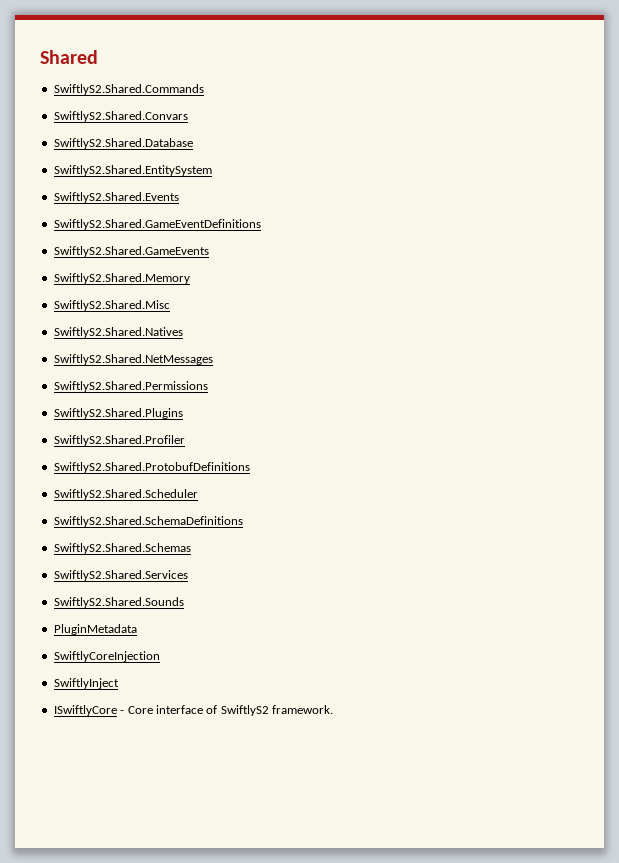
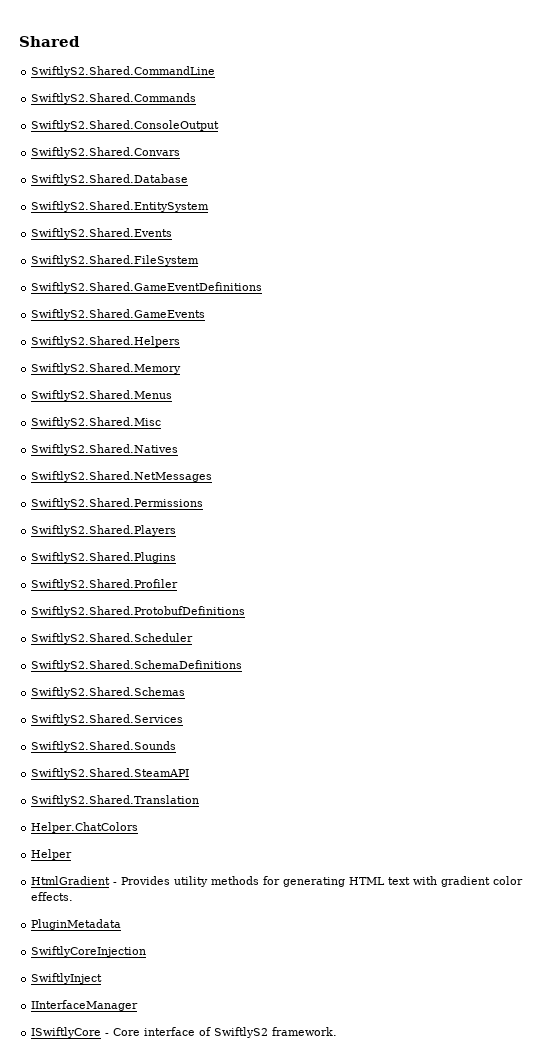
+ SwiftlyS2.Shared.CommandLine
+ SwiftlyS2.Shared.ConsoleOutput
+ SwiftlyS2.Shared.FileSystem
+ SwiftlyS2.Shared.Helpers
+ SwiftlyS2.Shared.Menus
+ SwiftlyS2.Shared.Players
+ SwiftlyS2.Shared.SteamAPI
+ SwiftlyS2.Shared.Translation
+ Helper.ChatColors
+ Helper
+ HtmlGradient - Provides utility methods for generating HTML text with gradient color effects.
+ IInterfaceManager

